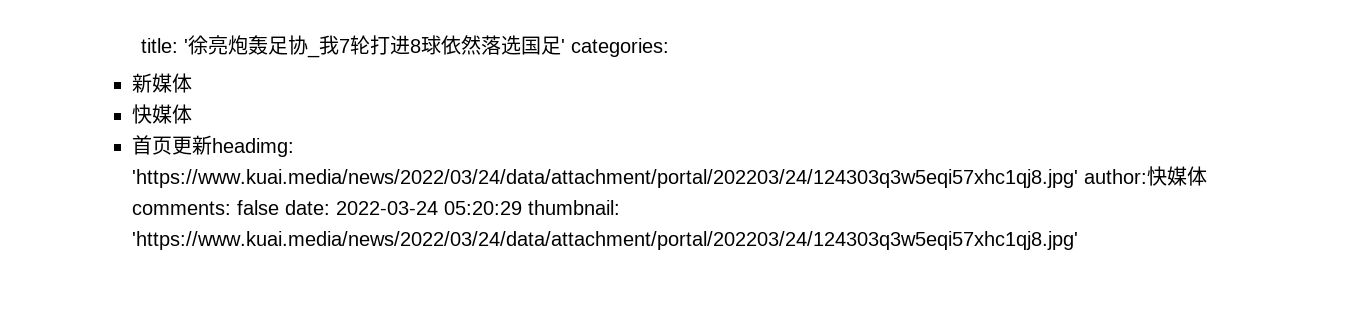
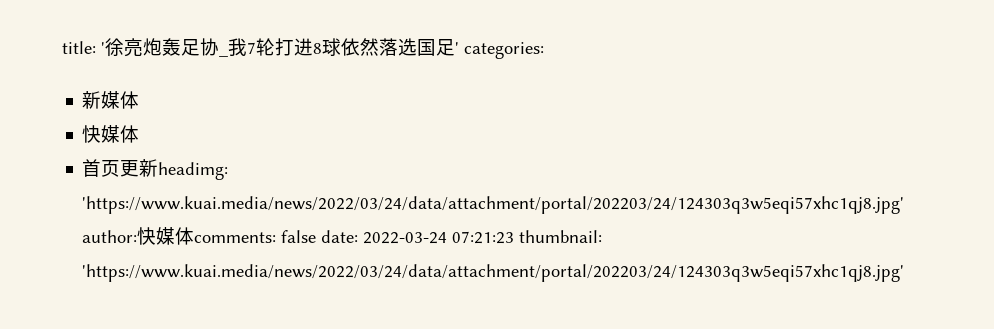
- 首页更新headimg: 'https://www.kuai.media/news/2022/03/24/data/attachment/portal/202203/24/124303q3w5eqi57xhc1qj8.jpg' author:快媒体comments: false date: 2022-03-24 05:20:29 thumbnail: 'https://www.kuai.media/news/2022/03/24/data/attachment/portal/202203/24/124303q3w5eqi57xhc1qj8.jpg'
+ 首页更新headimg: 'https://www.kuai.media/news/2022/03/24/data/attachment/portal/202203/24/124303q3w5eqi57xhc1qj8.jpg' author:快媒体comments: false date: 2022-03-24 07:21:23 thumbnail: 'https://www.kuai.media/news/2022/03/24/data/attachment/portal/202203/24/124303q3w5eqi57xhc1qj8.jpg'

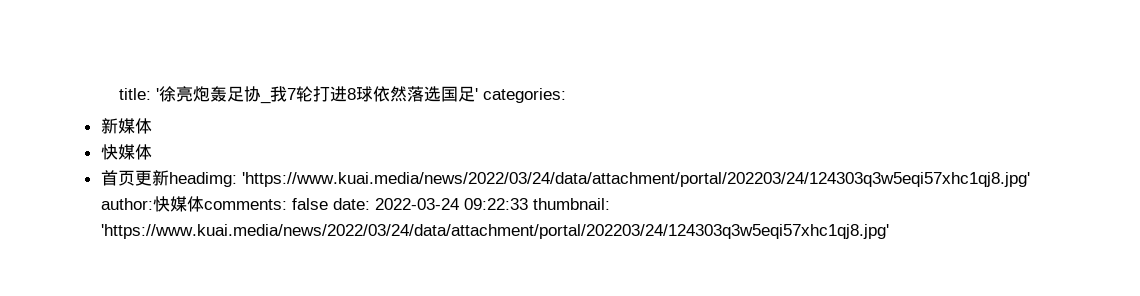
- 首页更新headimg: 'https://www.kuai.media/news/2022/03/24/data/attachment/portal/202203/24/124303q3w5eqi57xhc1qj8.jpg' author:快媒体comments: false date: 2022-03-24 07:21:23 thumbnail: 'https://www.kuai.media/news/2022/03/24/data/attachment/portal/202203/24/124303q3w5eqi57xhc1qj8.jpg'
+ 首页更新headimg: 'https://www.kuai.media/news/2022/03/24/data/attachment/portal/202203/24/124303q3w5eqi57xhc1qj8.jpg' author:快媒体comments: false date: 2022-03-24 09:22:33 thumbnail: 'https://www.kuai.media/news/2022/03/24/data/attachment/portal/202203/24/124303q3w5eqi57xhc1qj8.jpg'

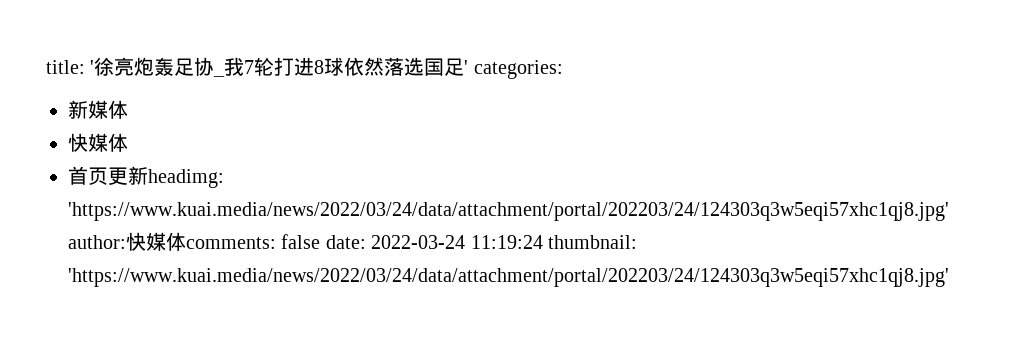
- 首页更新headimg: 'https://www.kuai.media/news/2022/03/24/data/attachment/portal/202203/24/124303q3w5eqi57xhc1qj8.jpg' author:快媒体comments: false date: 2022-03-24 09:22:33 thumbnail: 'https://www.kuai.media/news/2022/03/24/data/attachment/portal/202203/24/124303q3w5eqi57xhc1qj8.jpg'
+ 首页更新headimg: 'https://www.kuai.media/news/2022/03/24/data/attachment/portal/202203/24/124303q3w5eqi57xhc1qj8.jpg' author:快媒体comments: false date: 2022-03-24 11:19:24 thumbnail: 'https://www.kuai.media/news/2022/03/24/data/attachment/portal/202203/24/124303q3w5eqi57xhc1qj8.jpg'

